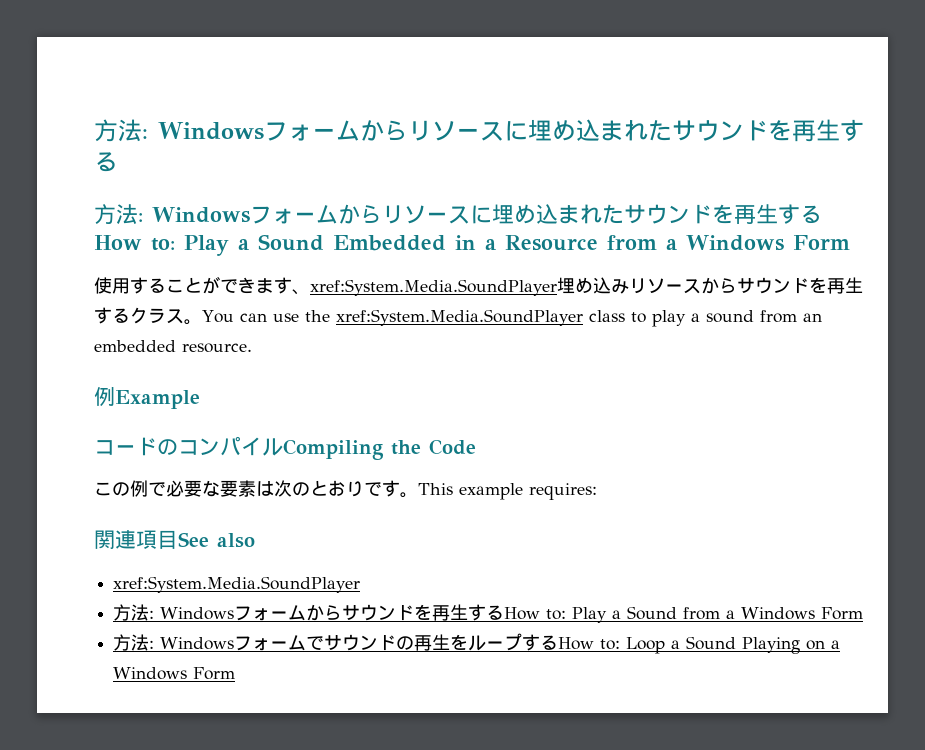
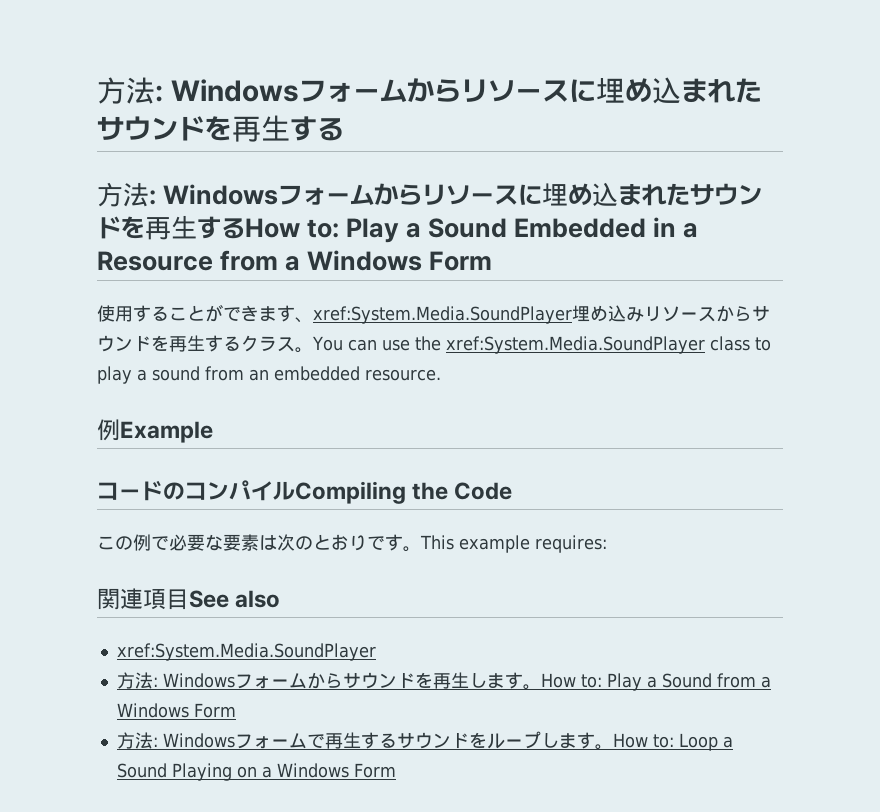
- 方法: Windowsフォームからサウンドを再生するHow to: Play a Sound from a Windows Form
+ 方法: Windowsフォームからサウンドを再生します。How to: Play a Sound from a Windows Form
- 方法: Windowsフォームでサウンドの再生をループするHow to: Loop a Sound Playing on a Windows Form
+ 方法: Windowsフォームで再生するサウンドをループします。How to: Loop a Sound Playing on a Windows Form

